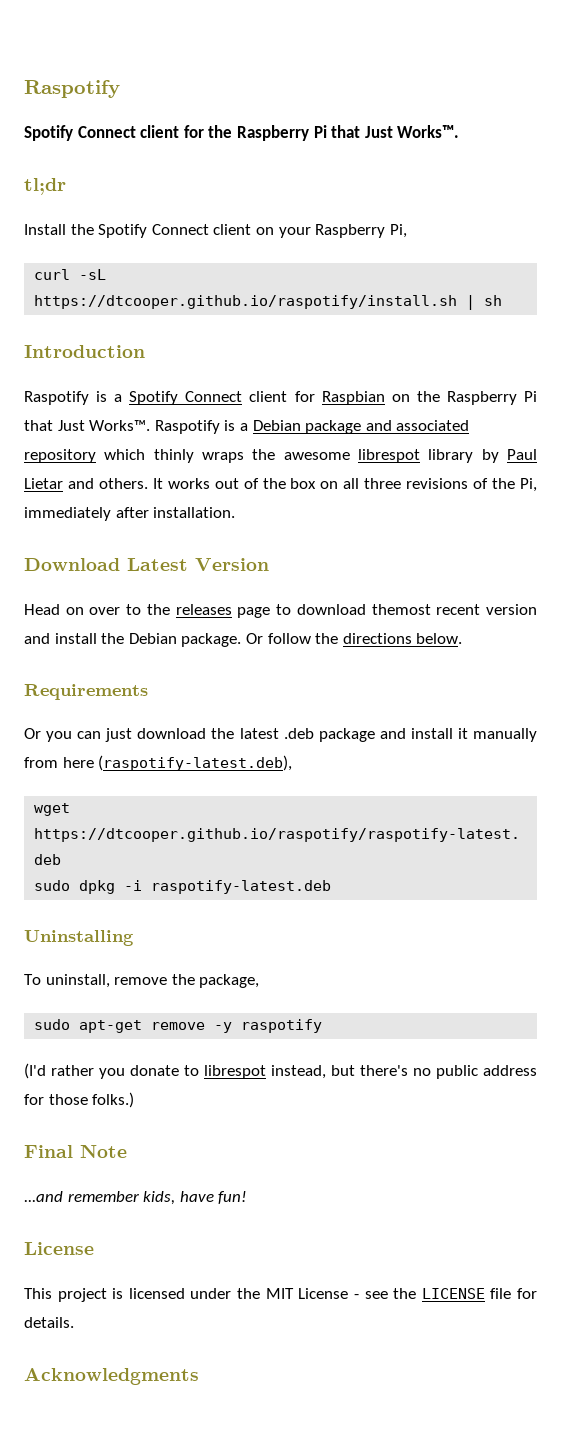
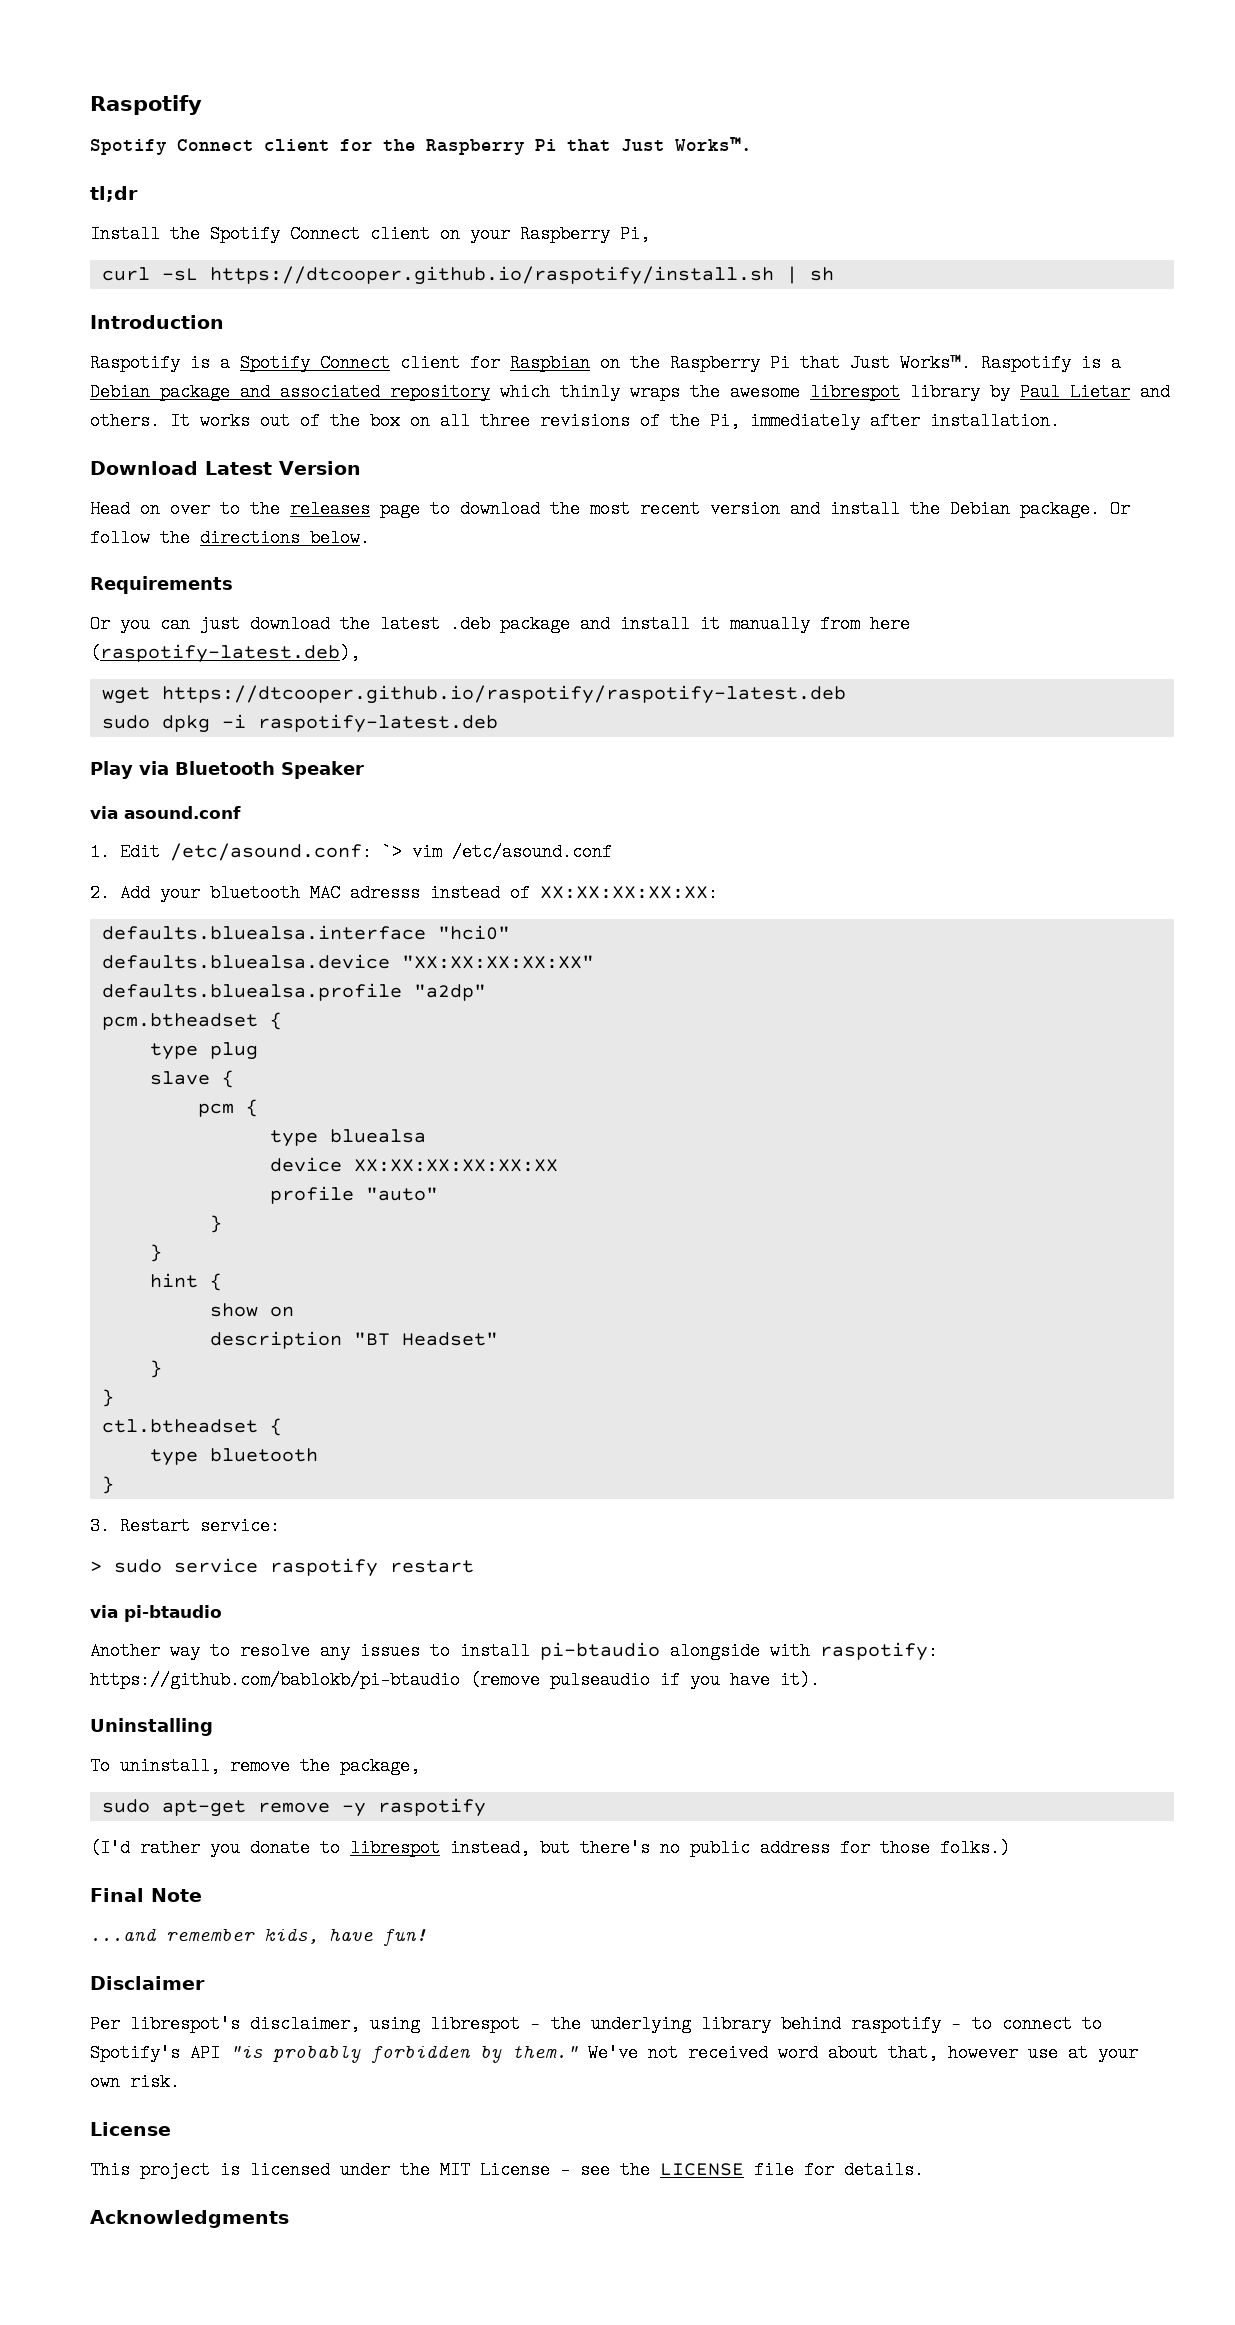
- Head on over to the releases page to download themost recent version and install the Debian package.
+ Head on over to the releases page to download the most recent version and install the Debian package.
+ Play via Bluetooth Speaker
+ via asound.conf
+ 1. Edit /etc/asound.conf: `> vim /etc/asound.conf
+ 2. Add your bluetooth MAC adresss instead of XX:XX:XX:XX:XX:
+ defaults.bluealsa.interface "hci0"
+ defaults.bluealsa.device "XX:XX:XX:XX:XX"
+ defaults.bluealsa.profile "a2dp"
+ pcm.btheadset {
+ type plug
+ slave {
+ pcm {
+ type bluealsa
+ device XX:XX:XX:XX:XX:XX
+ profile "auto"
+ }
+ }
+ hint {
+ show on
+ description "BT Headset"
+ }
+ }
+ ctl.btheadset {
+ type bluetooth
+ }
+ 3. Restart service:
+ > sudo service raspotify restart
+ via pi-btaudio
+ Another way to resolve any issues to install pi-btaudio alongside with raspotify: https://github.com/bablokb/pi-btaudio (remove pulseaudio if you have it).
+ Disclaimer
+ Per librespot's disclaimer, using librespot — the underlying library behind raspotify — to connect to Spotify's API "is probably forbidden by them." We've not received word about that, however use at your own risk.

